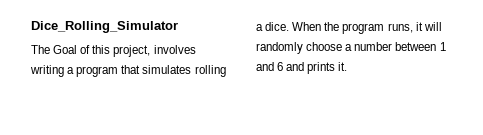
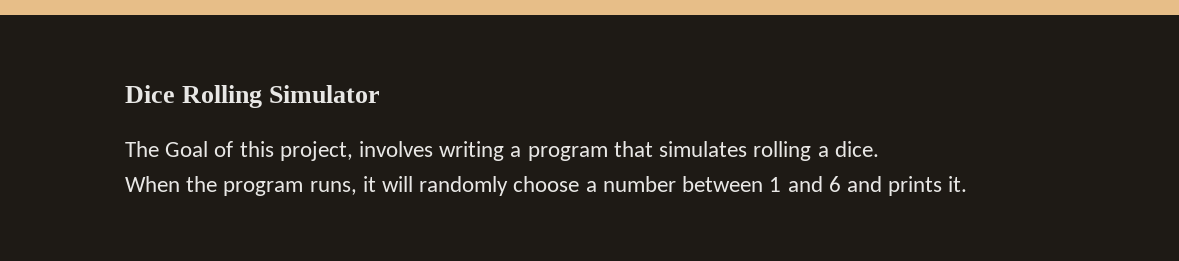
- Dice_Rolling_Simulator
+ Dice Rolling Simulator
- The Goal of this project, involves writing a program that simulates rolling a dice. When the program runs, it will randomly choose a number between 1 and 6 and prints it.
+ The Goal of this project, involves writing a program that simulates rolling a dice.
+ When the program runs, it will randomly choose a number between 1 and 6 and prints it.

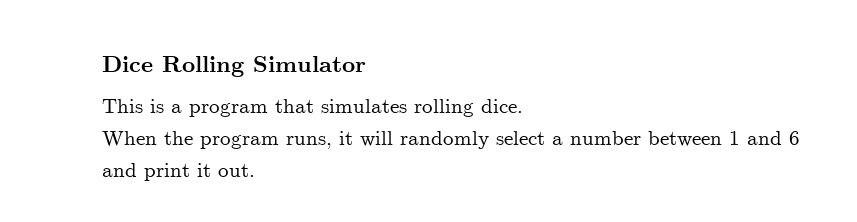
- The Goal of this project, involves writing a program that simulates rolling a dice.
+ This is a program that simulates rolling dice.
- When the program runs, it will randomly choose a number between 1 and 6 and prints it.
+ When the program runs, it will randomly select a number between 1 and 6 and print it out.

